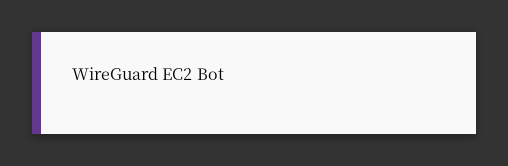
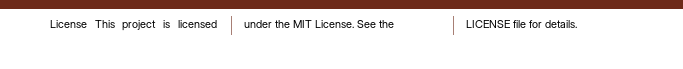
- WireGuard EC2 Bot
+ License This project is licensed under the MIT License. See the LICENSE file for details.

